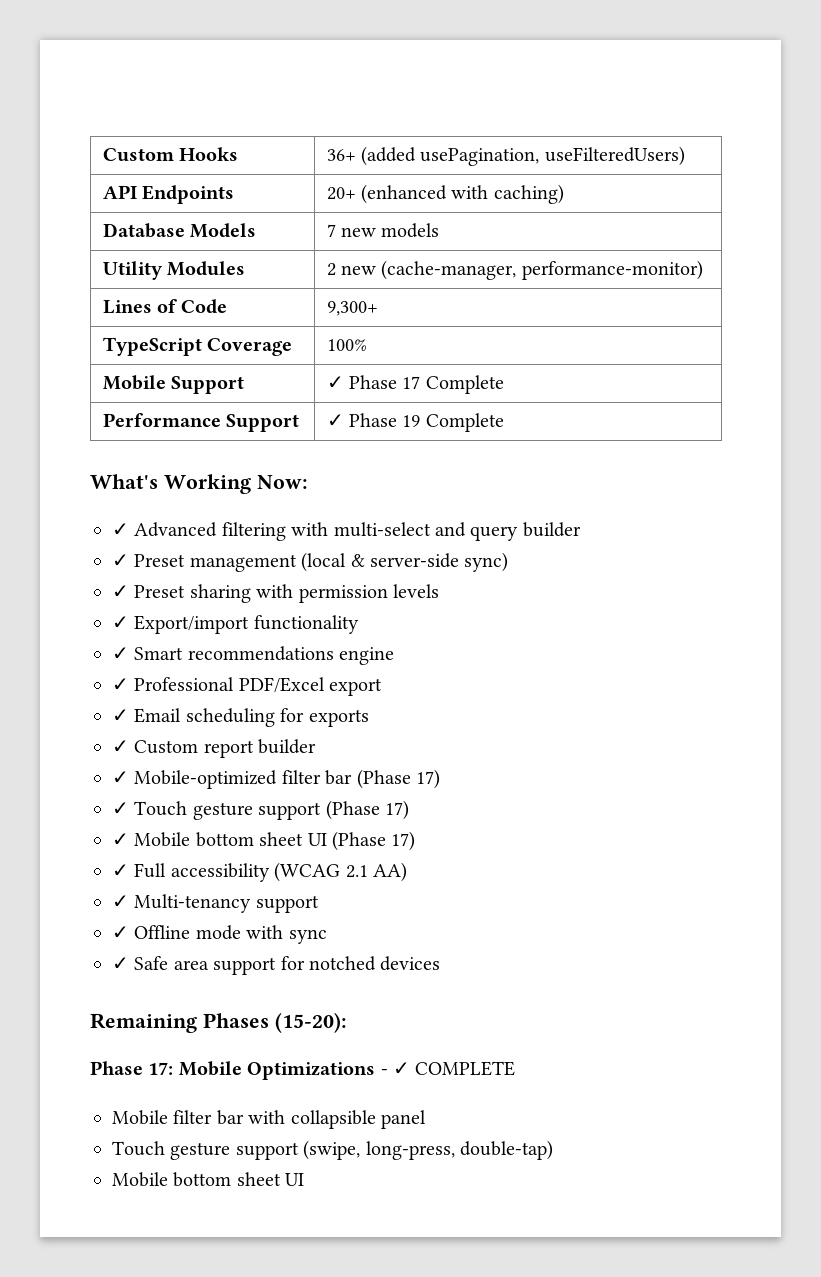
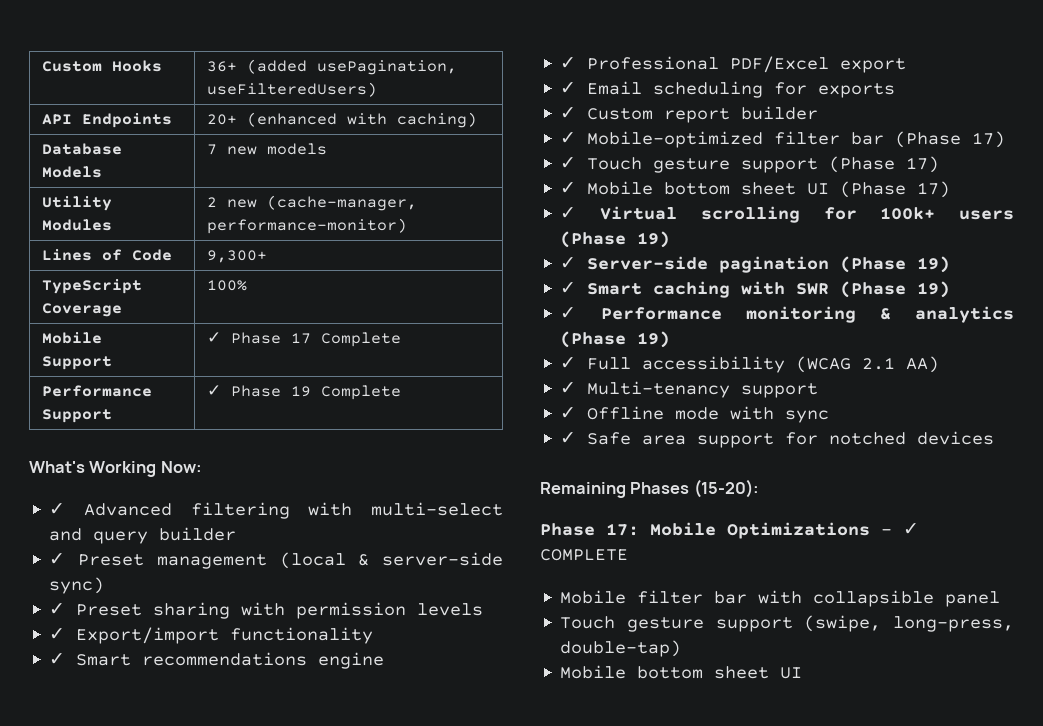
+ ✓ Virtual scrolling for 100k+ users (Phase 19)
+ ✓ Server-side pagination (Phase 19)
+ ✓ Smart caching with SWR (Phase 19)
+ ✓ Performance monitoring & analytics (Phase 19)

